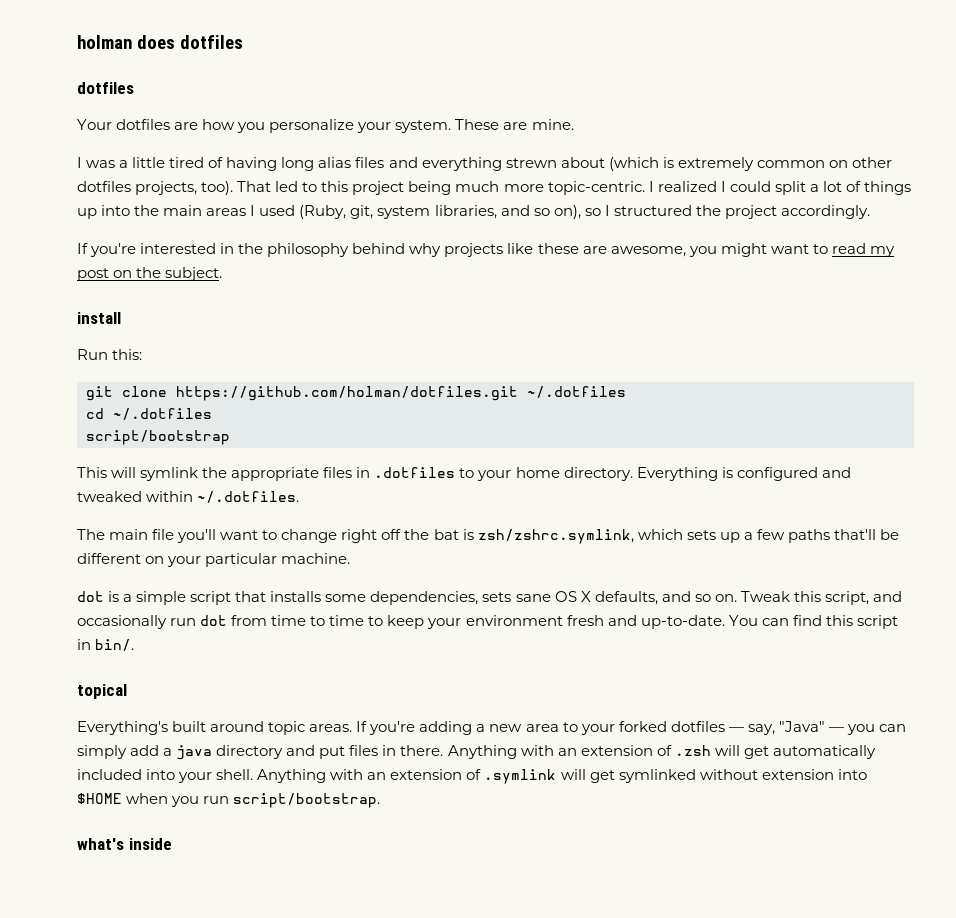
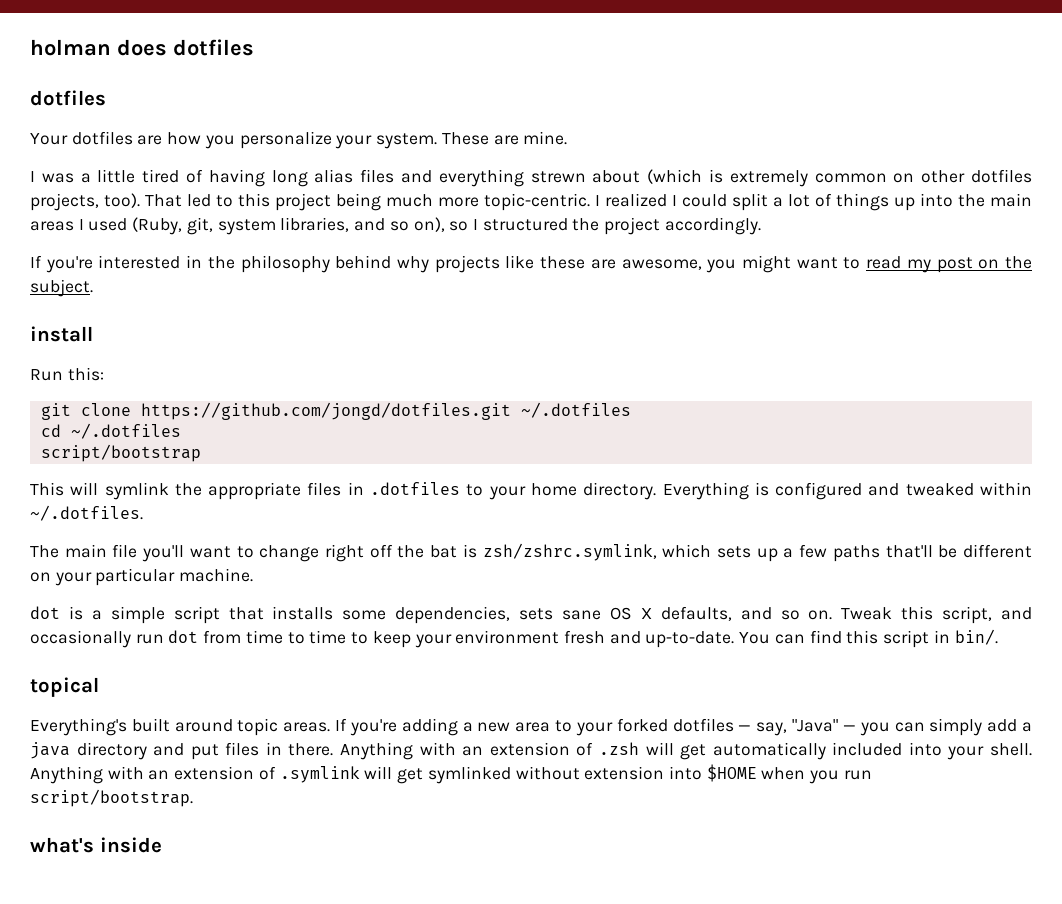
- git clone https://github.com/holman/dotfiles.git ~/.dotfiles
+ git clone https://github.com/jongd/dotfiles.git ~/.dotfiles

